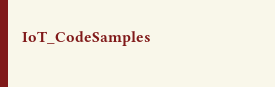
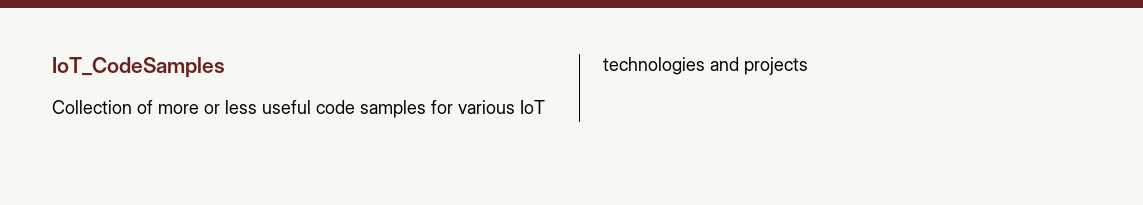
+ Collection of more or less useful code samples for various IoT technologies and projects

